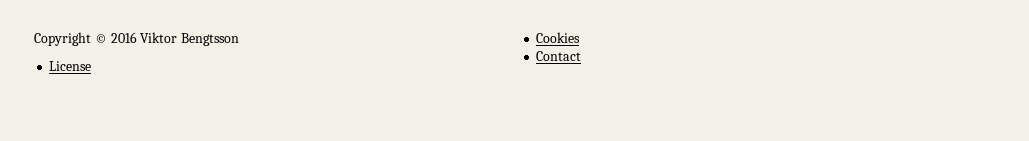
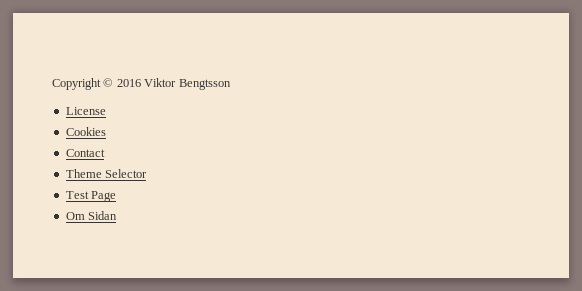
+ Theme Selector
+ Test Page
+ Om Sidan

